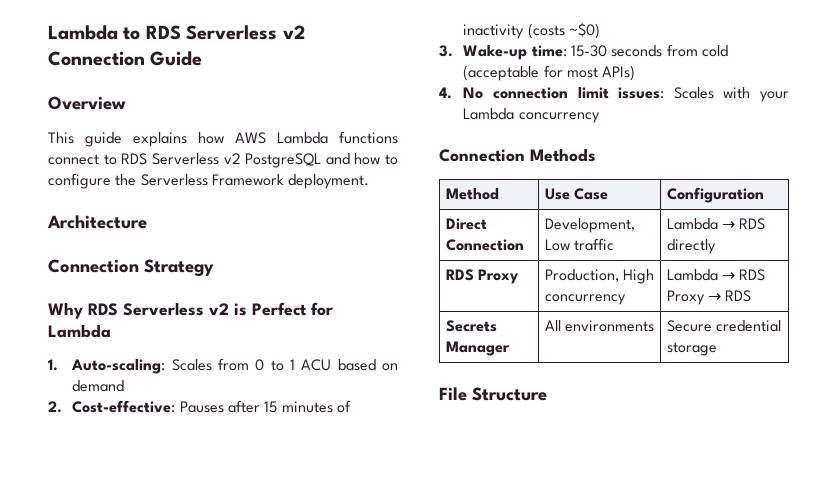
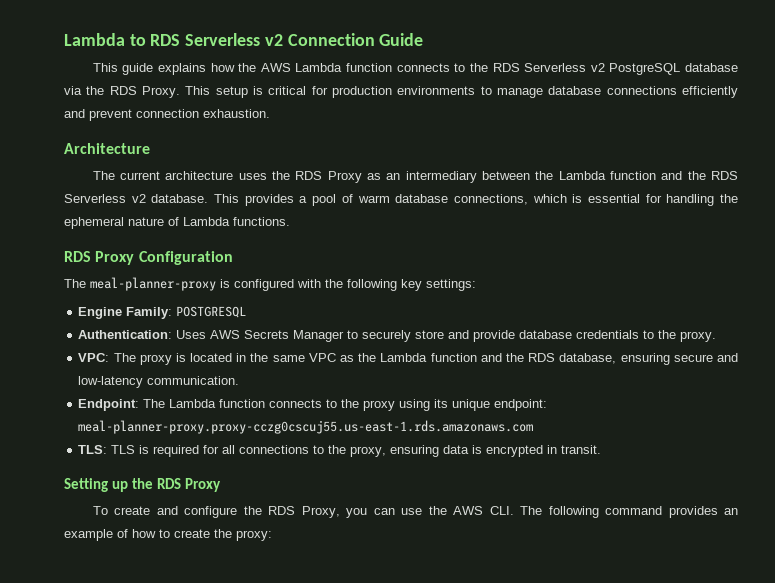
- Overview
- This guide explains how AWS Lambda functions connect to RDS Serverless v2 PostgreSQL and how to configure the Serverless Framework deployment.
+ This guide explains how the AWS Lambda function connects to the RDS Serverless v2 PostgreSQL database via the RDS Proxy. This setup is critical for production environments to manage database connections efficiently and prevent connection exhaustion.
  Architecture
- Connection Strategy
- Why RDS Serverless v2 is Perfect for Lambda
- 1. Auto-scaling: Scales from 0 to 1 ACU based on demand
- 2. Cost-effective: Pauses after 15 minutes of inactivity (costs ~$0)
- 3. Wake-up time: 15-30 seconds from cold (acceptable for most APIs)
- 4. No connection limit issues: Scales with your Lambda concurrency
- Connection Methods
- Method | Use Case | Configuration
- Direct Connection | Development, Low traffic | Lambda → RDS directly
- RDS Proxy | Production, High concurrency | Lambda → RDS Proxy → RDS
- Secrets Manager | All environments | Secure credential storage
- File Structure
+ The current architecture uses the RDS Proxy as an intermediary between the Lambda function and the RDS Serverless v2 database. This provides a pool of warm database connections, which is essential for handling the ephemeral nature of Lambda functions.
+ RDS Proxy Configuration
+ The meal-planner-proxy is configured with the following key settings:
+ Engine Family: POSTGRESQL
+ Authentication: Uses AWS Secrets Manager to securely store and provide database credentials to the proxy.
+ VPC: The proxy is located in the same VPC as the Lambda function and the RDS database, ensuring secure and low-latency communication.
+ Endpoint: The Lambda function connects to the proxy using its unique endpoint: meal-planner-proxy.proxy-cczg0cscuj55.us-east-1.rds.amazonaws.com
+ TLS: TLS is required for all connections to the proxy, ensuring data is encrypted in transit.
+ Setting up the RDS Proxy
+ To create and configure the RDS Proxy, you can use the AWS CLI. The following command provides an example of how to create the proxy:

